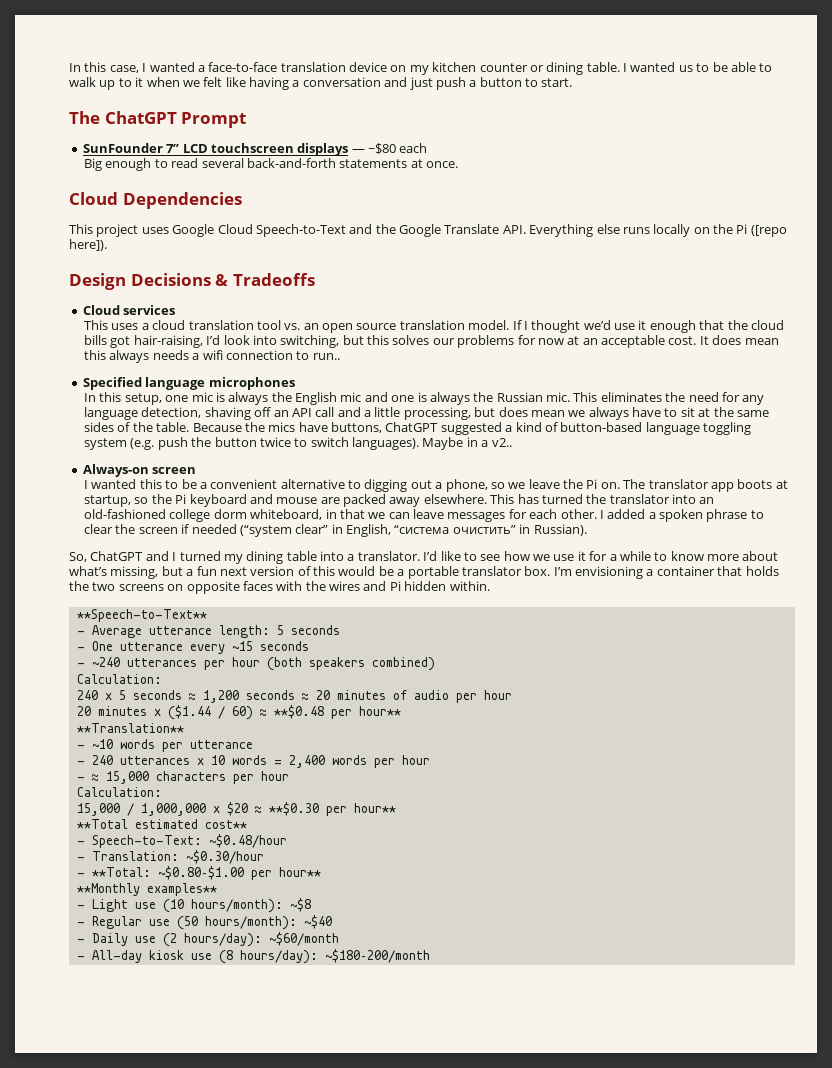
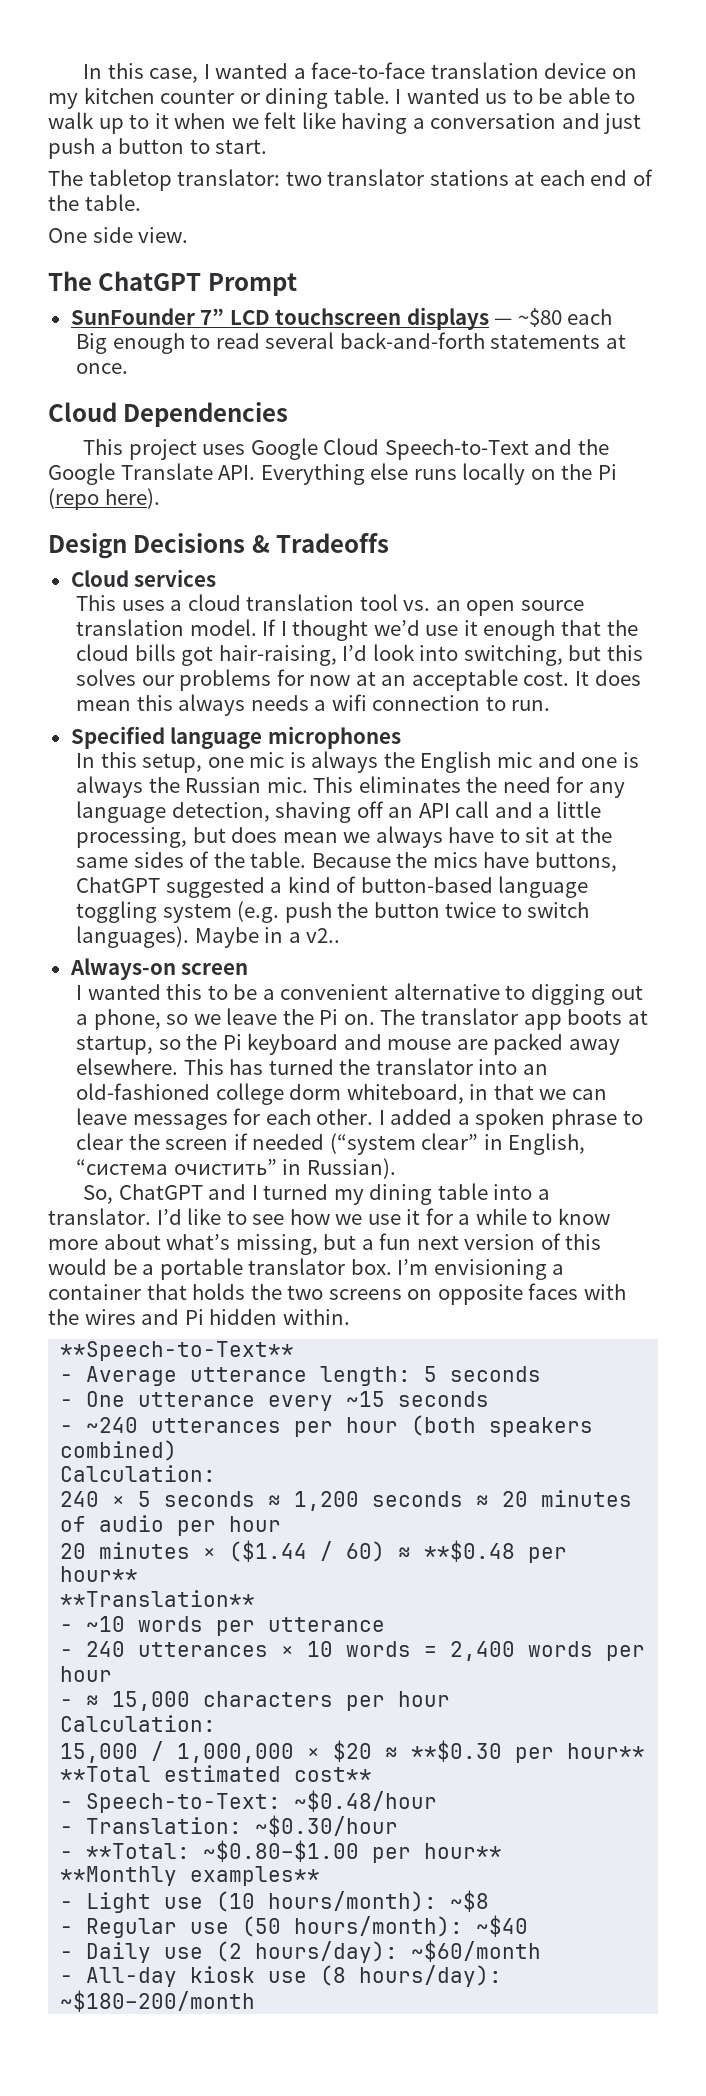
+ The tabletop translator: two translator stations at each end of the table.
+ One side view.
- This project uses Google Cloud Speech-to-Text and the Google Translate API. Everything else runs locally on the Pi ([repo here]).
+ This project uses Google Cloud Speech-to-Text and the Google Translate API. Everything else runs locally on the Pi (repo here).
- It does mean this always needs a wifi connection to run..
+ It does mean this always needs a wifi connection to run.

